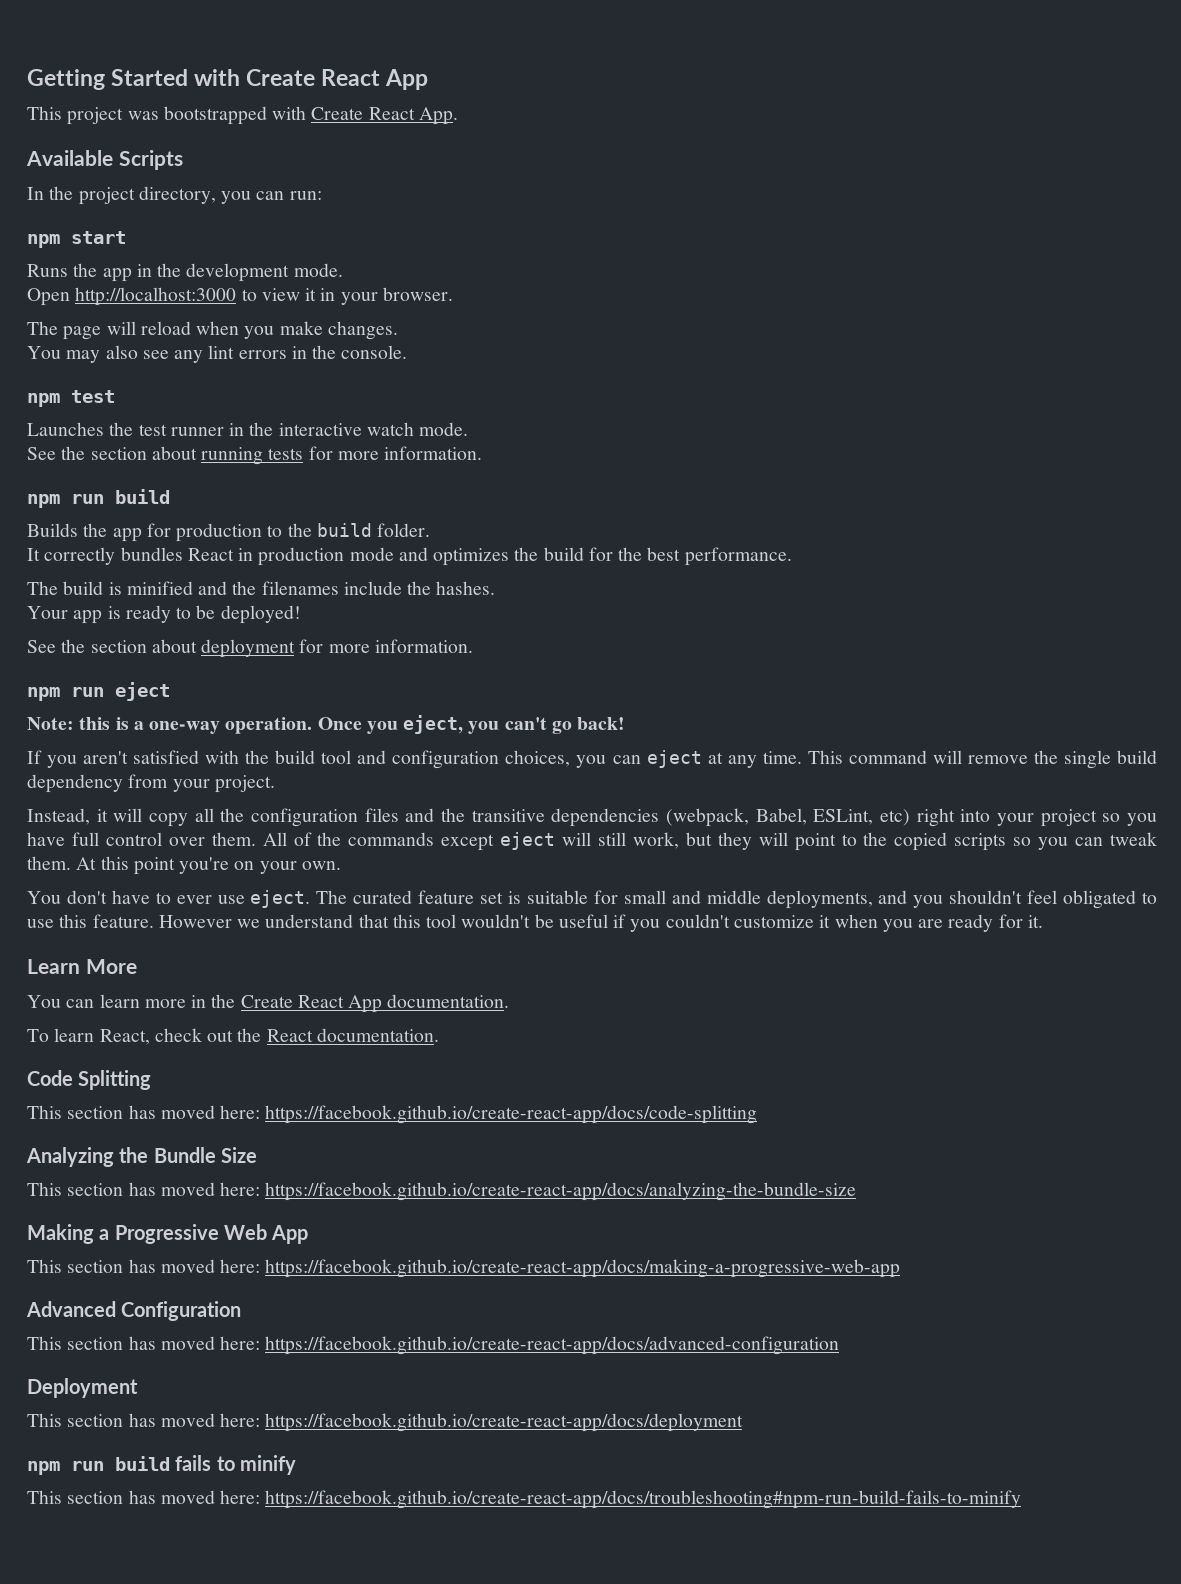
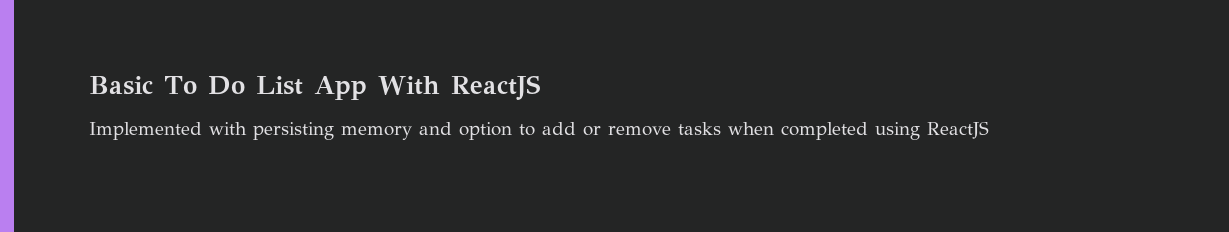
- Getting Started with Create React App
- This project was bootstrapped with Create React App.
- Available Scripts
- In the project directory, you can run:
- npm start
- Runs the app in the development mode.
- Open http://localhost:3000 to view it in your browser.
- The page will reload when you make changes.
- You may also see any lint errors in the console.
- npm test
- Launches the test runner in the interactive watch mode.
- See the section about running tests for more information.
- npm run build
- Builds the app for production to the build folder.
- It correctly bundles React in production mode and optimizes the build for the best performance.
- The build is minified and the filenames include the hashes.
- Your app is ready to be deployed!
- See the section about deployment for more information.
- npm run eject
- Note: this is a one-way operation. Once you eject, you can't go back!
- If you aren't satisfied with the build tool and configuration choices, you can eject at any time. This command will remove the single build dependency from your project.
- Instead, it will copy all the configuration files and the transitive dependencies (webpack, Babel, ESLint, etc) right into your project so you have full control over them. All of the commands except eject will still work, but they will point to the copied scripts so you can tweak them. At this point you're on your own.
- You don't have to ever use eject. The curated feature set is suitable for small and middle deployments, and you shouldn't feel obligated to use this feature. However we understand that this tool wouldn't be useful if you couldn't customize it when you are ready for it.
- Learn More
- You can learn more in the Create React App documentation.
- To learn React, check out the React documentation.
- Code Splitting
- This section has moved here: https://facebook.github.io/create-react-app/docs/code-splitting
- Analyzing the Bundle Size
- This section has moved here: https://facebook.github.io/create-react-app/docs/analyzing-the-bundle-size
- Making a Progressive Web App
- This section has moved here: https://facebook.github.io/create-react-app/docs/making-a-progressive-web-app
- Advanced Configuration
- This section has moved here: https://facebook.github.io/create-react-app/docs/advanced-configuration
- Deployment
- This section has moved here: https://facebook.github.io/create-react-app/docs/deployment
- npm run build fails to minify
- This section has moved here: https://facebook.github.io/create-react-app/docs/troubleshooting#npm-run-build-fails-to-minify
+ Basic To Do List App With ReactJS
+ Implemented with persisting memory and option to add or remove tasks when completed using ReactJS

